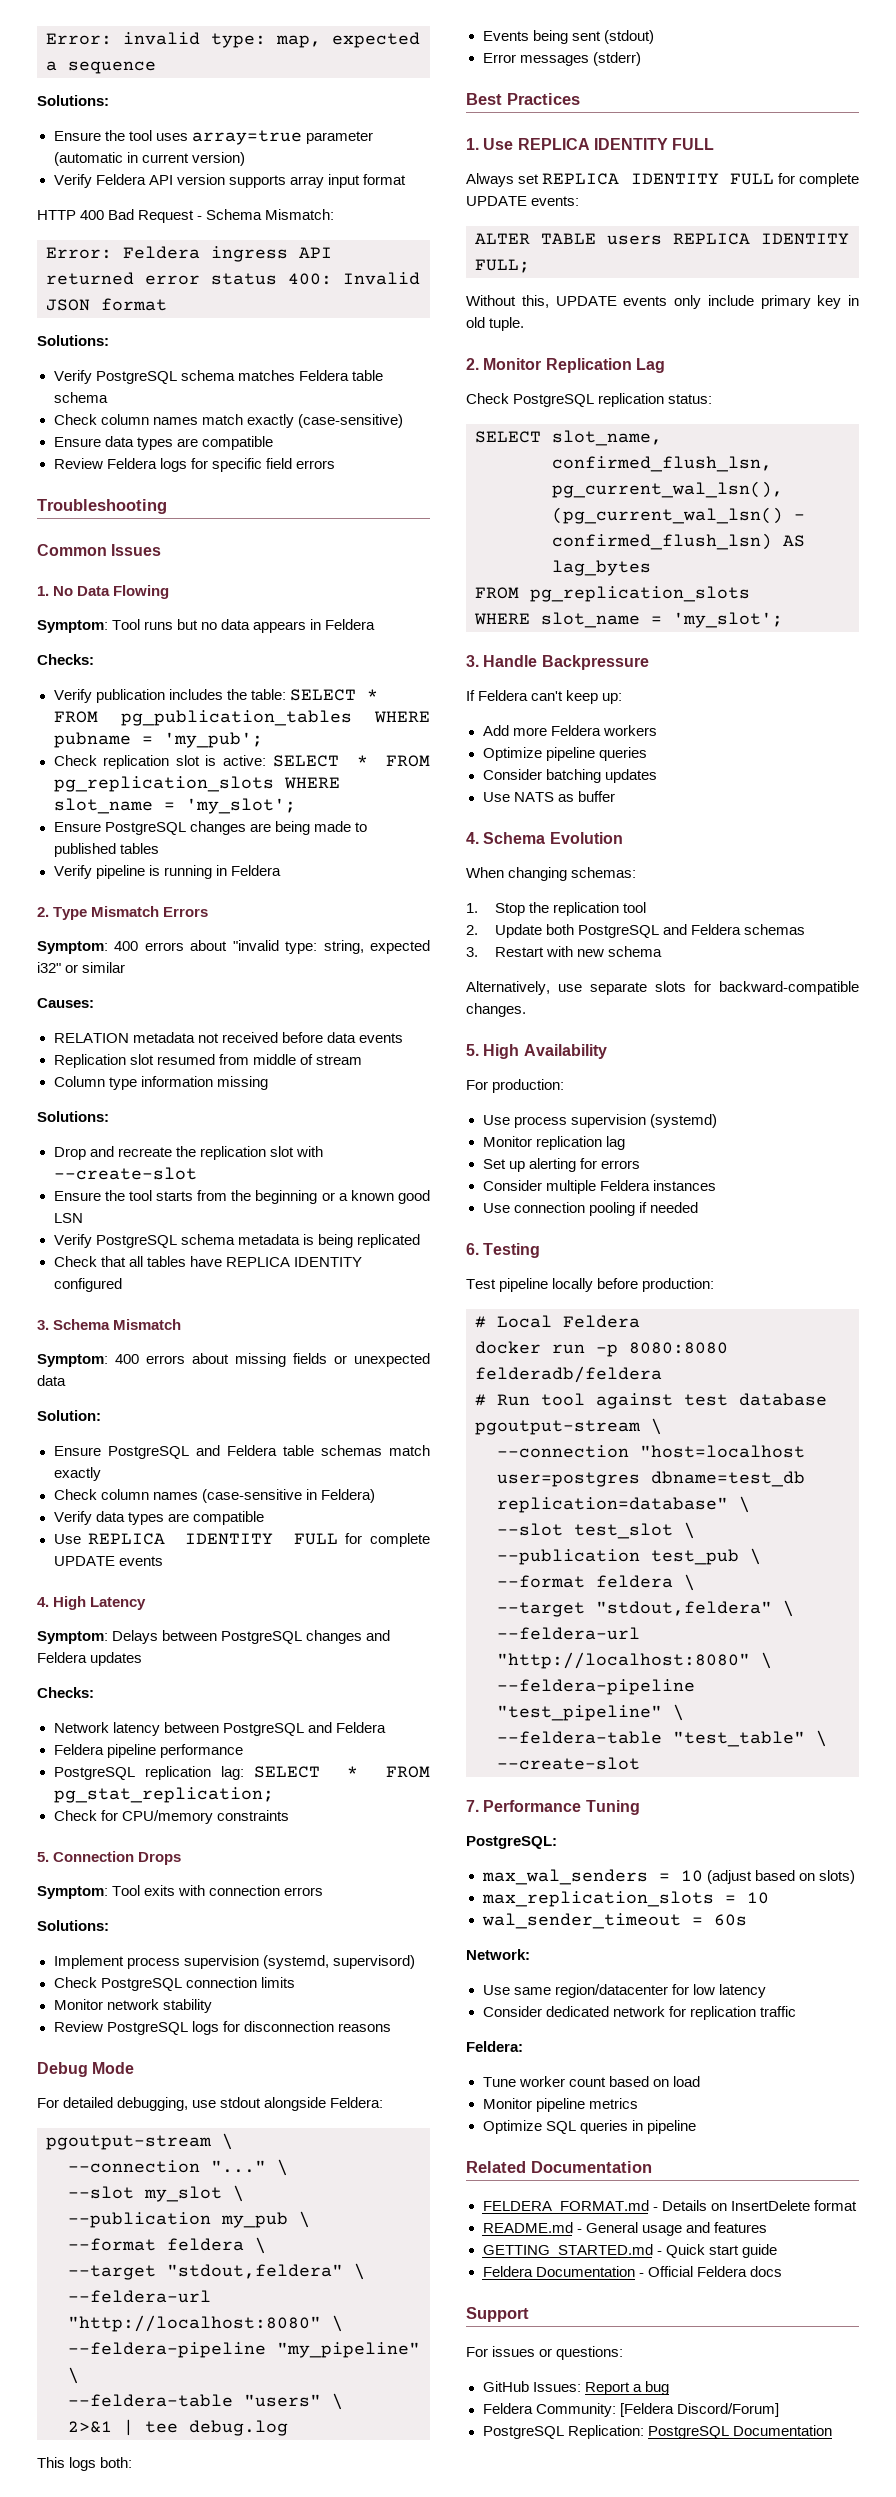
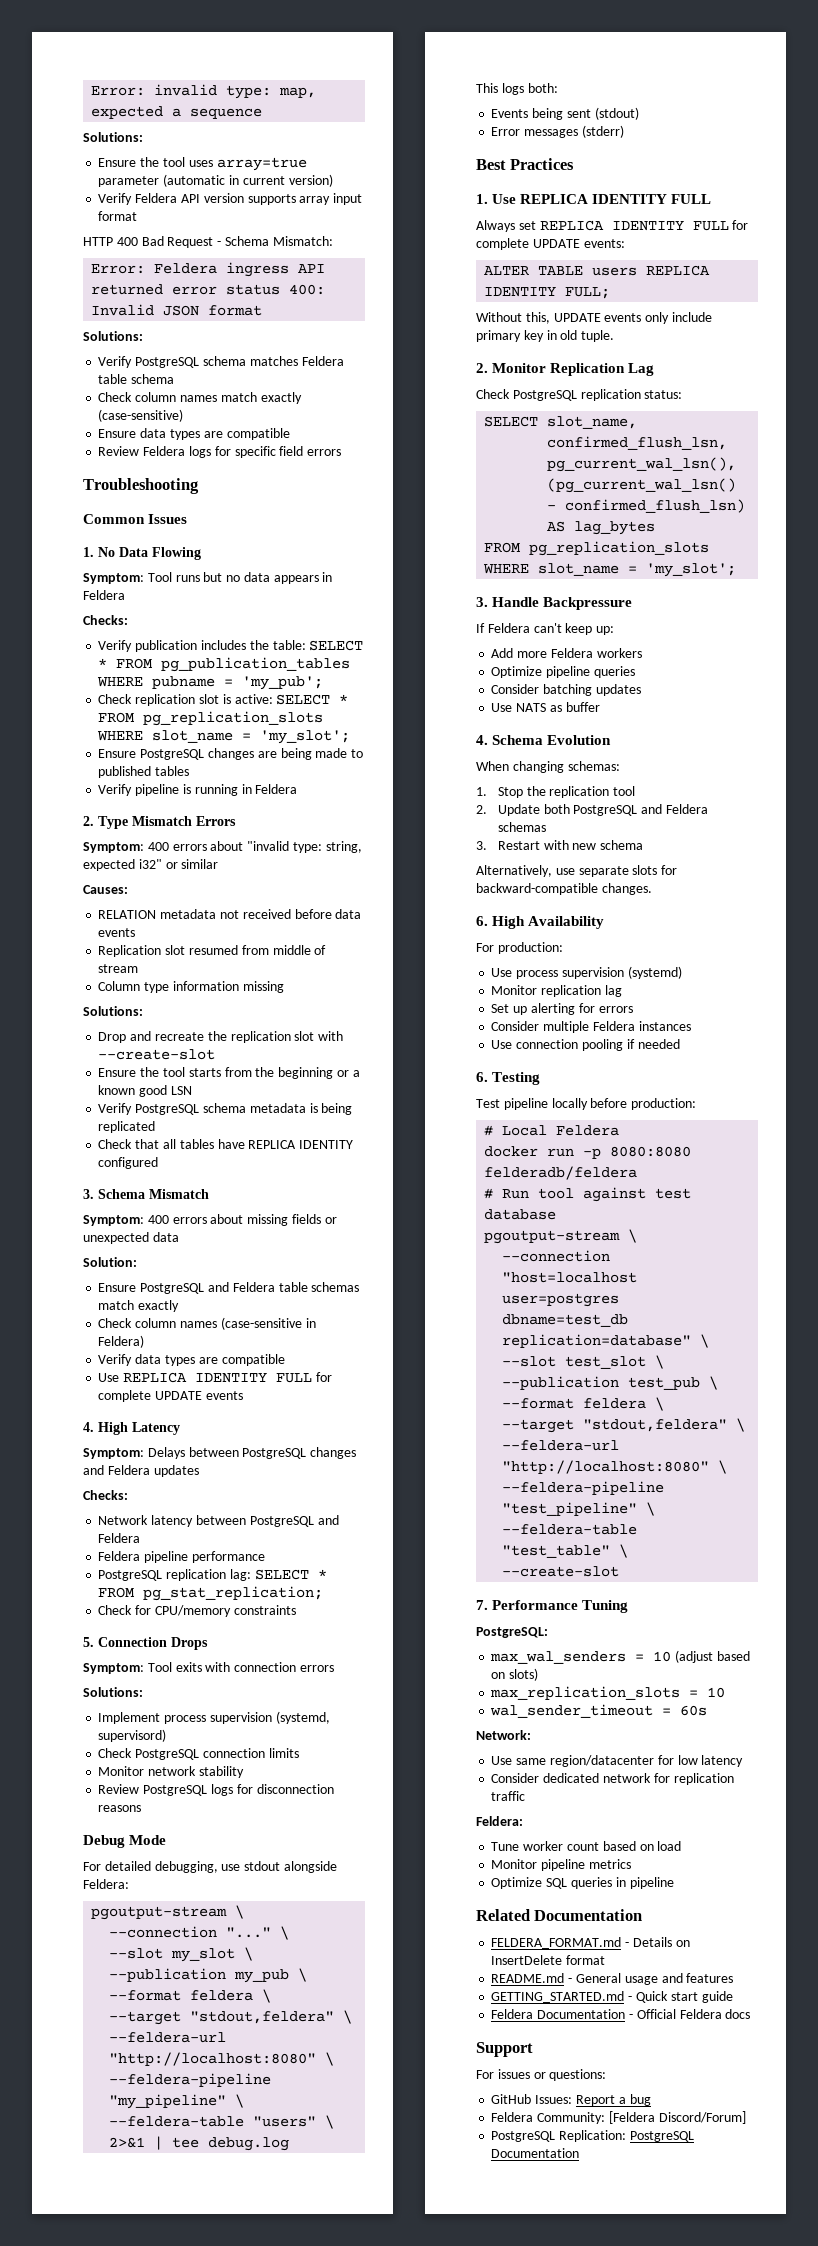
- 5. High Availability
+ 6. High Availability

